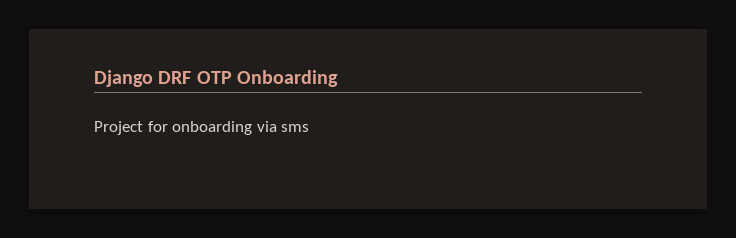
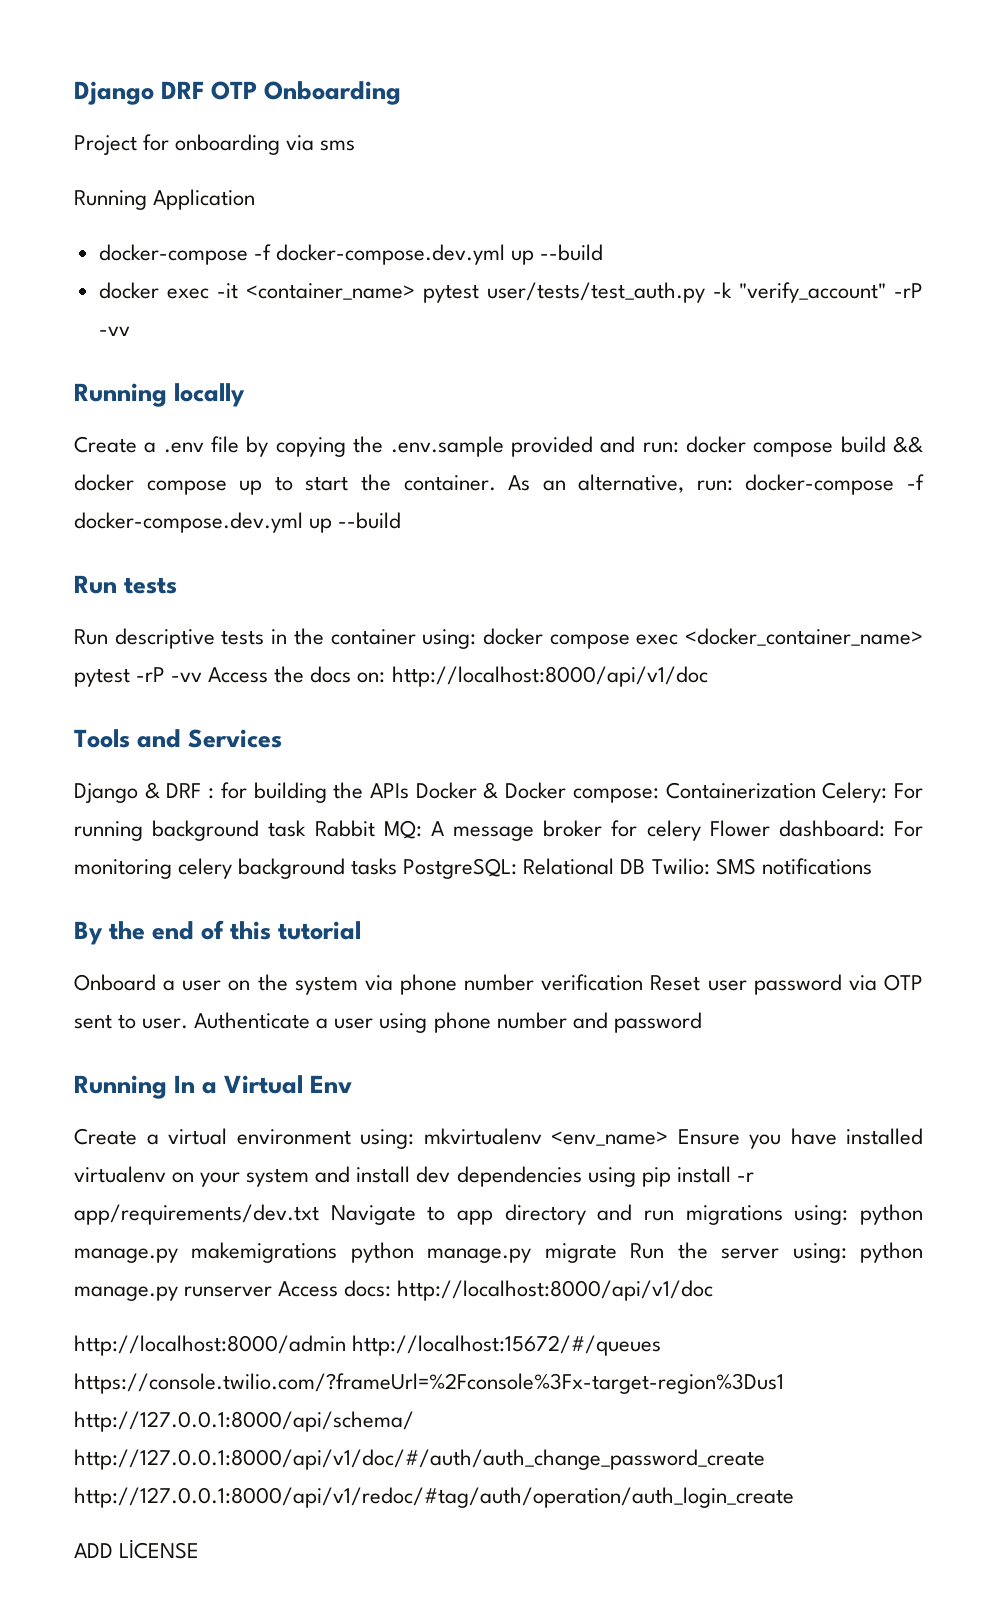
+ Running Application
+ docker-compose -f docker-compose.dev.yml up --build
+ docker exec -it <container_name> pytest user/tests/test_auth.py -k "verify_account" -rP -vv
+ Running locally
+ Create a .env file by copying the .env.sample provided and run: docker compose build && docker compose up to start the container. As an alternative, run: docker-compose -f docker-compose.dev.yml up --build
+ Run tests
+ Run descriptive tests in the container using: docker compose exec <docker_container_name> pytest -rP -vv Access the docs on: http://localhost:8000/api/v1/doc
+ Tools and Services
+ Django & DRF : for building the APIs Docker & Docker compose: Containerization Celery: For running background task Rabbit MQ: A message broker for celery Flower dashboard: For monitoring celery background tasks PostgreSQL: Relational DB Twilio: SMS notifications
+ By the end of this tutorial
+ Onboard a user on the system via phone number verification Reset user password via OTP sent to user. Authenticate a user using phone number and password
+ Running In a Virtual Env
+ Create a virtual environment using: mkvirtualenv <env_name> Ensure you have installed virtualenv on your system and install dev dependencies using pip install -r app/requirements/dev.txt Navigate to app directory and run migrations using: python manage.py makemigrations python manage.py migrate Run the server using: python manage.py runserver Access docs: http://localhost:8000/api/v1/doc
+ http://localhost:8000/admin http://localhost:15672/#/queues https://console.twilio.com/?frameUrl=%2Fconsole%3Fx-target-region%3Dus1 http://127.0.0.1:8000/api/schema/ http://127.0.0.1:8000/api/v1/doc/#/auth/auth_change_password_create http://127.0.0.1:8000/api/v1/redoc/#tag/auth/operation/auth_login_create
+ ADD LİCENSE

